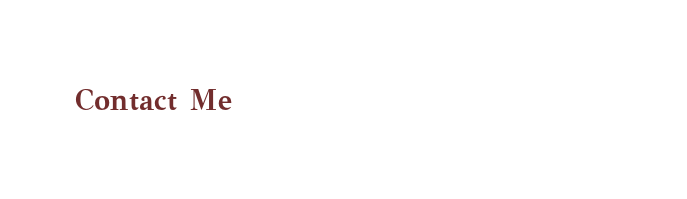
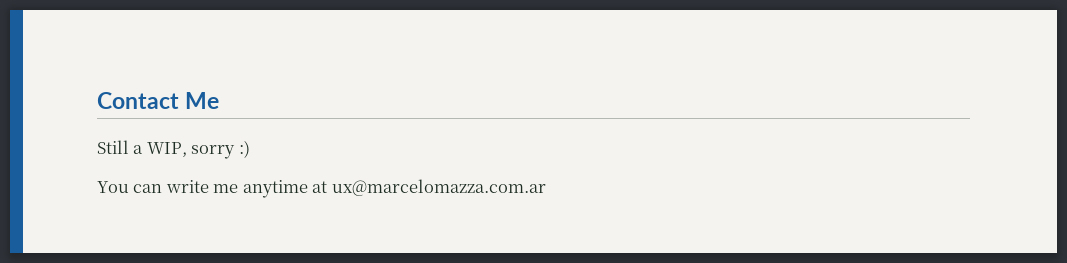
+ Still a WIP, sorry :)
+ You can write me anytime at ux@marcelomazza.com.ar

